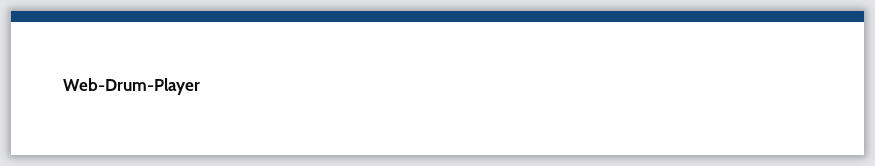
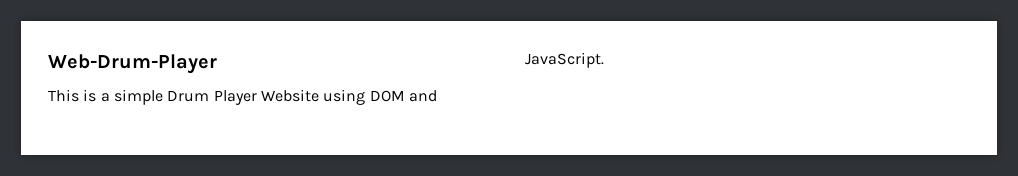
+ This is a simple Drum Player Website using DOM and JavaScript.

